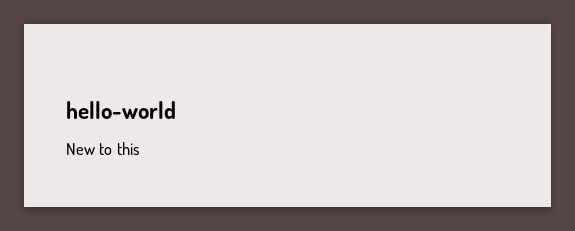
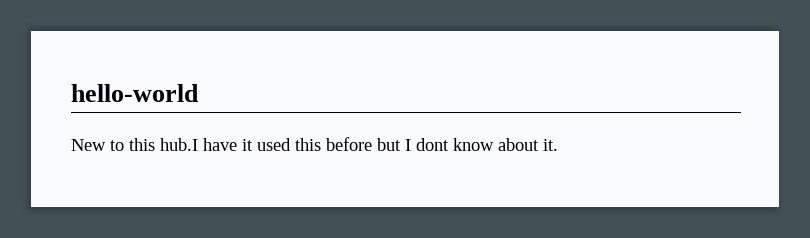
- New to this
+ New to this hub.I have it used this before but I dont know about it.

